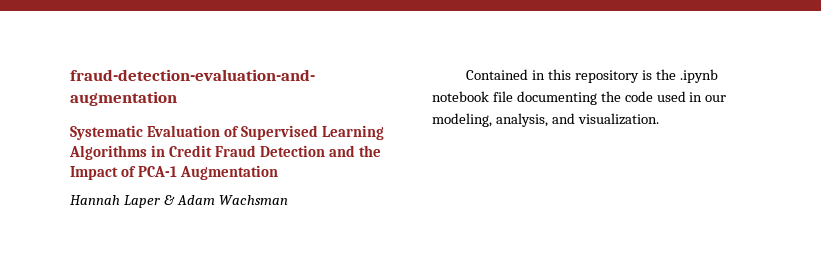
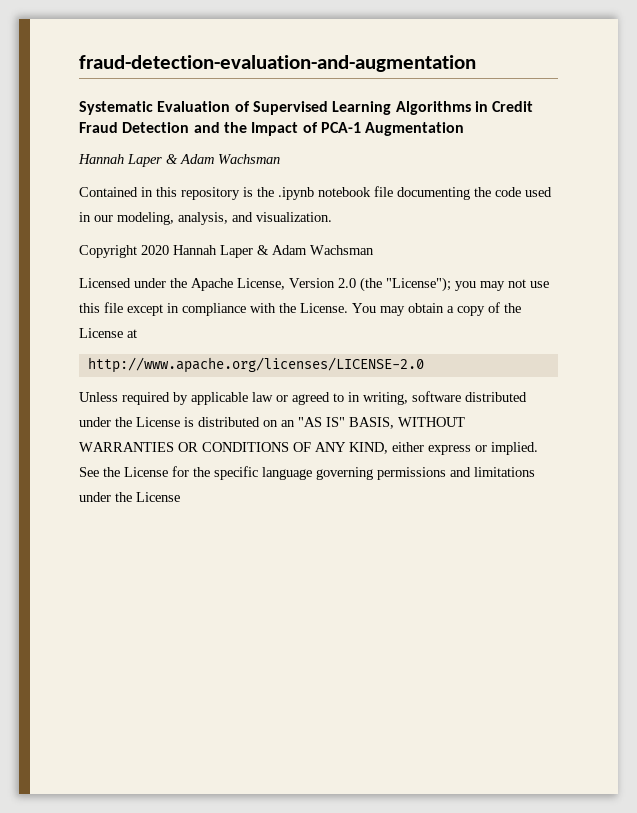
+ Copyright 2020 Hannah Laper & Adam Wachsman
+ Licensed under the Apache License, Version 2.0 (the "License"); you may not use this file except in compliance with the License. You may obtain a copy of the License at
+ http://www.apache.org/licenses/LICENSE-2.0
+ Unless required by applicable law or agreed to in writing, software distributed under the License is distributed on an "AS IS" BASIS, WITHOUT WARRANTIES OR CONDITIONS OF ANY KIND, either express or implied. See the License for the specific language governing permissions and limitations under the License

